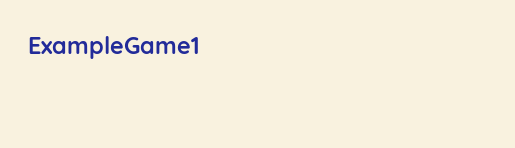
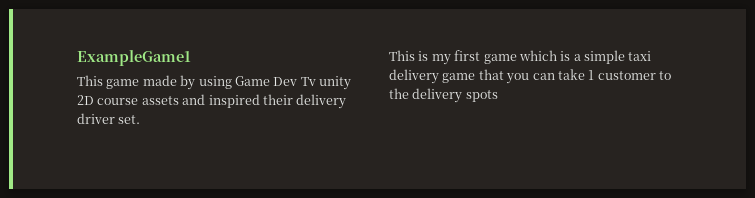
+ This game made by using Game Dev Tv unity 2D course assets and inspired their delivery driver set.
+ This is my first game which is a simple taxi delivery game that you can take 1 customer to the delivery spots

